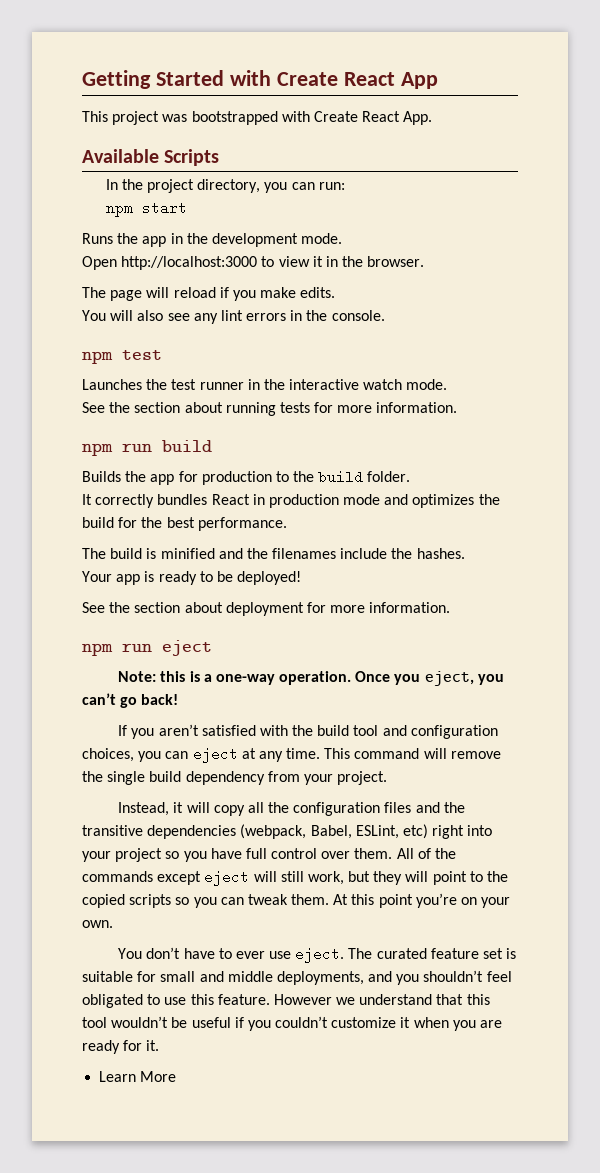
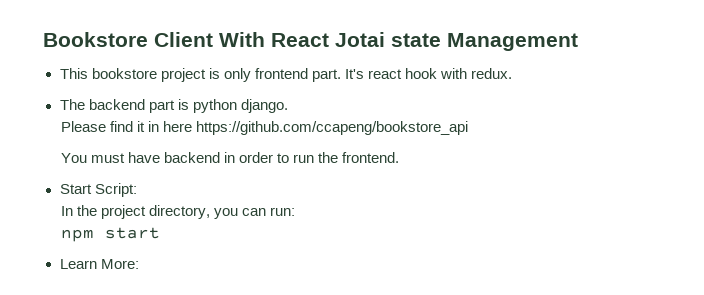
- Getting Started with Create React App
- This project was bootstrapped with Create React App.
- Available Scripts
+ Bookstore Client With React Jotai state Management
+ This bookstore project is only frontend part. It's react hook with redux.
+ The backend part is python django.
+ Please find it in here https://github.com/ccapeng/bookstore_api
+ You must have backend in order to run the frontend.
+ Start Script:
- Runs the app in the development mode.
- Open http://localhost:3000 to view it in the browser.
- The page will reload if you make edits.
- You will also see any lint errors in the console.
- npm test
- Launches the test runner in the interactive watch mode.
- See the section about running tests for more information.
- npm run build
- Builds the app for production to the build folder.
- It correctly bundles React in production mode and optimizes the build for the best performance.
- The build is minified and the filenames include the hashes.
- Your app is ready to be deployed!
- See the section about deployment for more information.
- npm run eject
- Note: this is a one-way operation. Once you eject, you can’t go back!
- If you aren’t satisfied with the build tool and configuration choices, you can eject at any time. This command will remove the single build dependency from your project.
- Instead, it will copy all the configuration files and the transitive dependencies (webpack, Babel, ESLint, etc) right into your project so you have full control over them. All of the commands except eject will still work, but they will point to the copied scripts so you can tweak them. At this point you’re on your own.
- You don’t have to ever use eject. The curated feature set is suitable for small and middle deployments, and you shouldn’t feel obligated to use this feature. However we understand that this tool wouldn’t be useful if you couldn’t customize it when you are ready for it.
- Learn More
+ Learn More:

